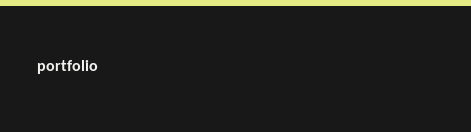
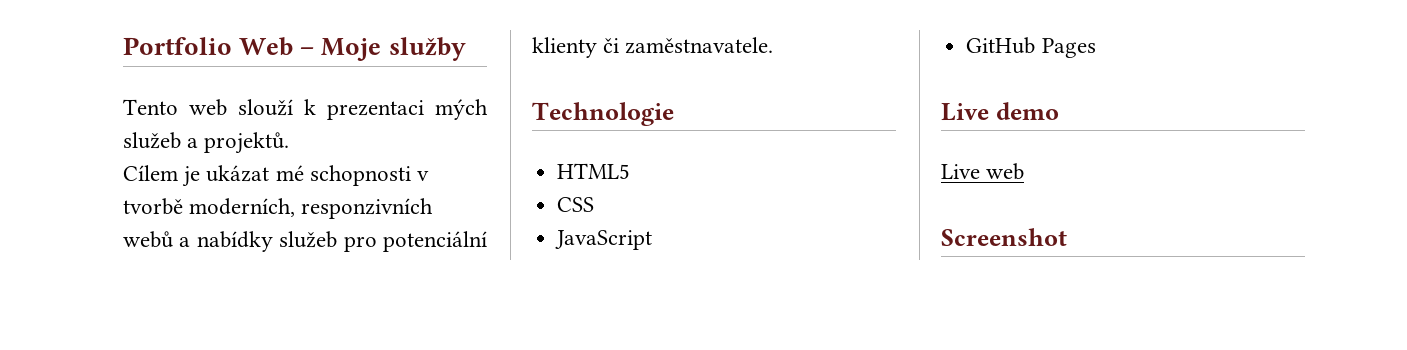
- portfolio
+ Portfolio Web – Moje služby
+ Tento web slouží k prezentaci mých služeb a projektů.
+ Cílem je ukázat mé schopnosti v tvorbě moderních, responzivních webů a nabídky služeb pro potenciální klienty či zaměstnavatele.
+ Technologie
+ HTML5
+ CSS
+ JavaScript
+ GitHub Pages
+ Live demo
+ Live web
+ Screenshot

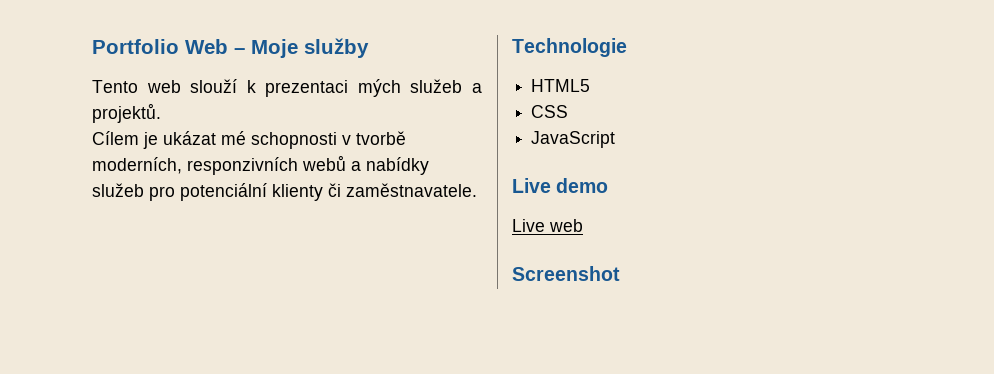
- GitHub Pages

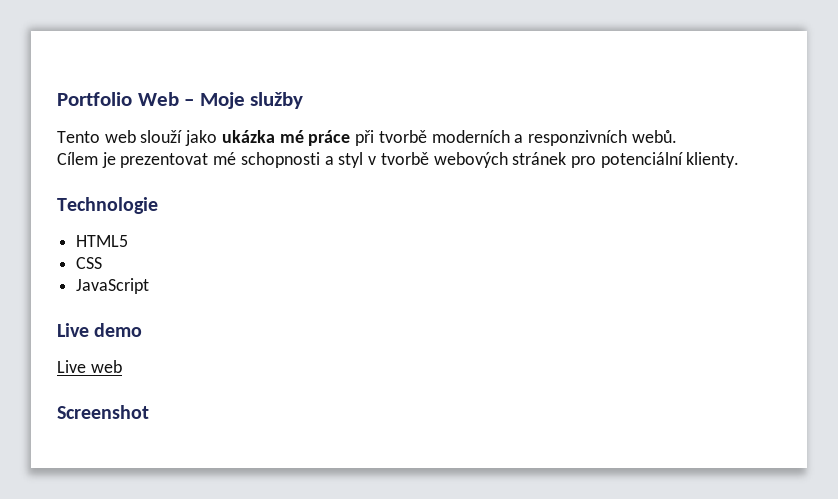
- Tento web slouží k prezentaci mých služeb a projektů.
+ Tento web slouží jako ukázka mé práce při tvorbě moderních a responzivních webů.
- Cílem je ukázat mé schopnosti v tvorbě moderních, responzivních webů a nabídky služeb pro potenciální klienty či zaměstnavatele.
+ Cílem je prezentovat mé schopnosti a styl v tvorbě webových stránek pro potenciální klienty.

